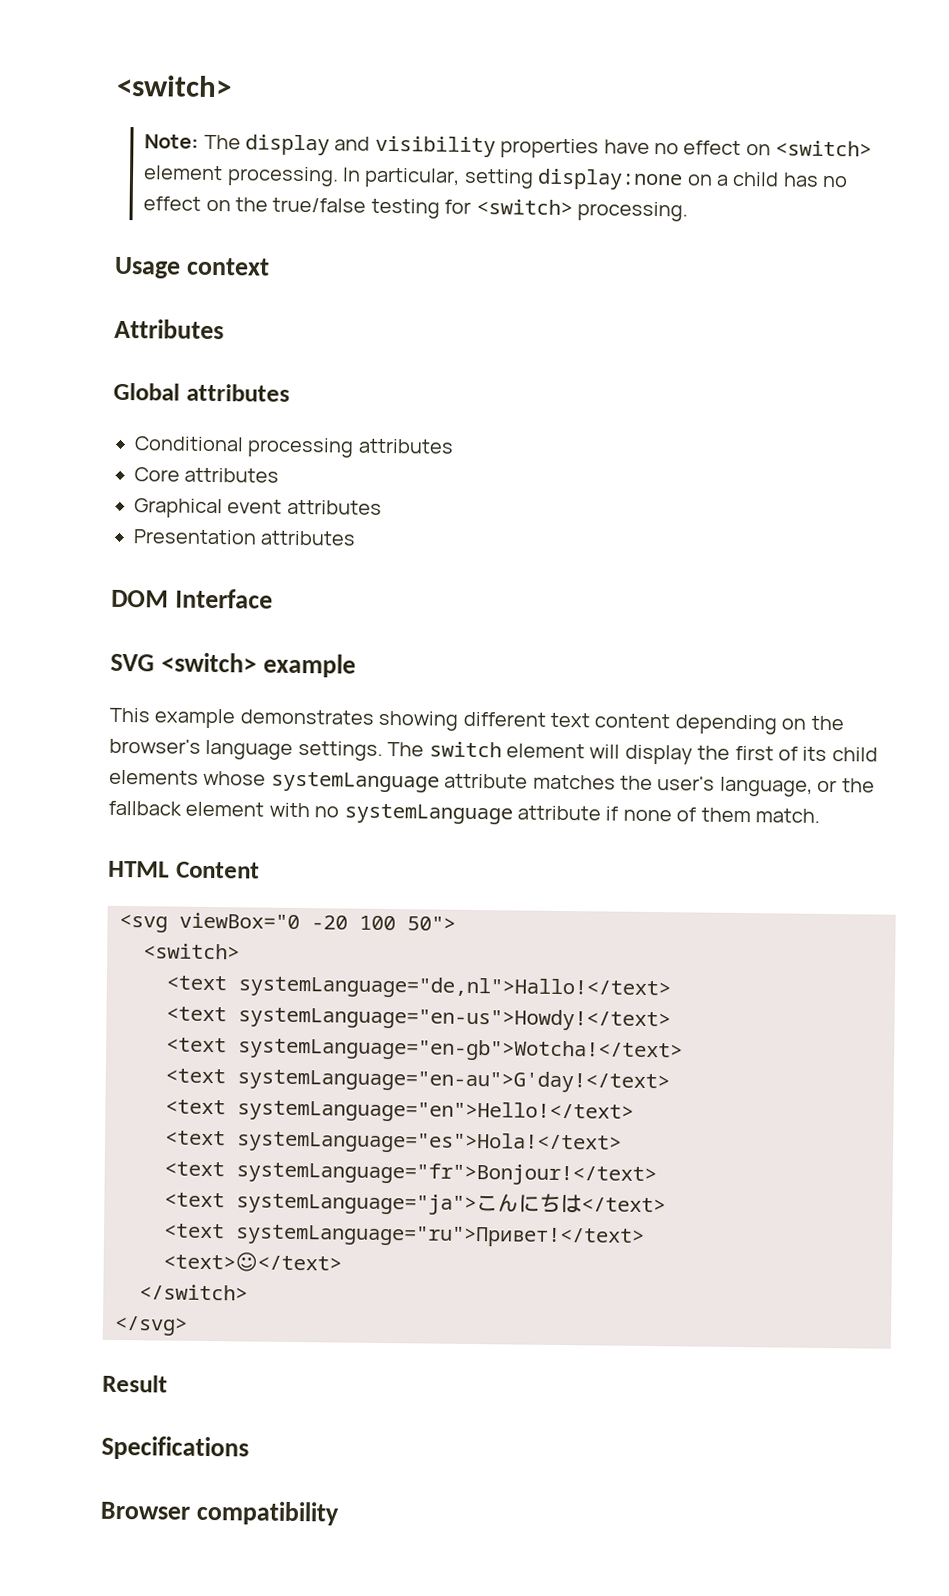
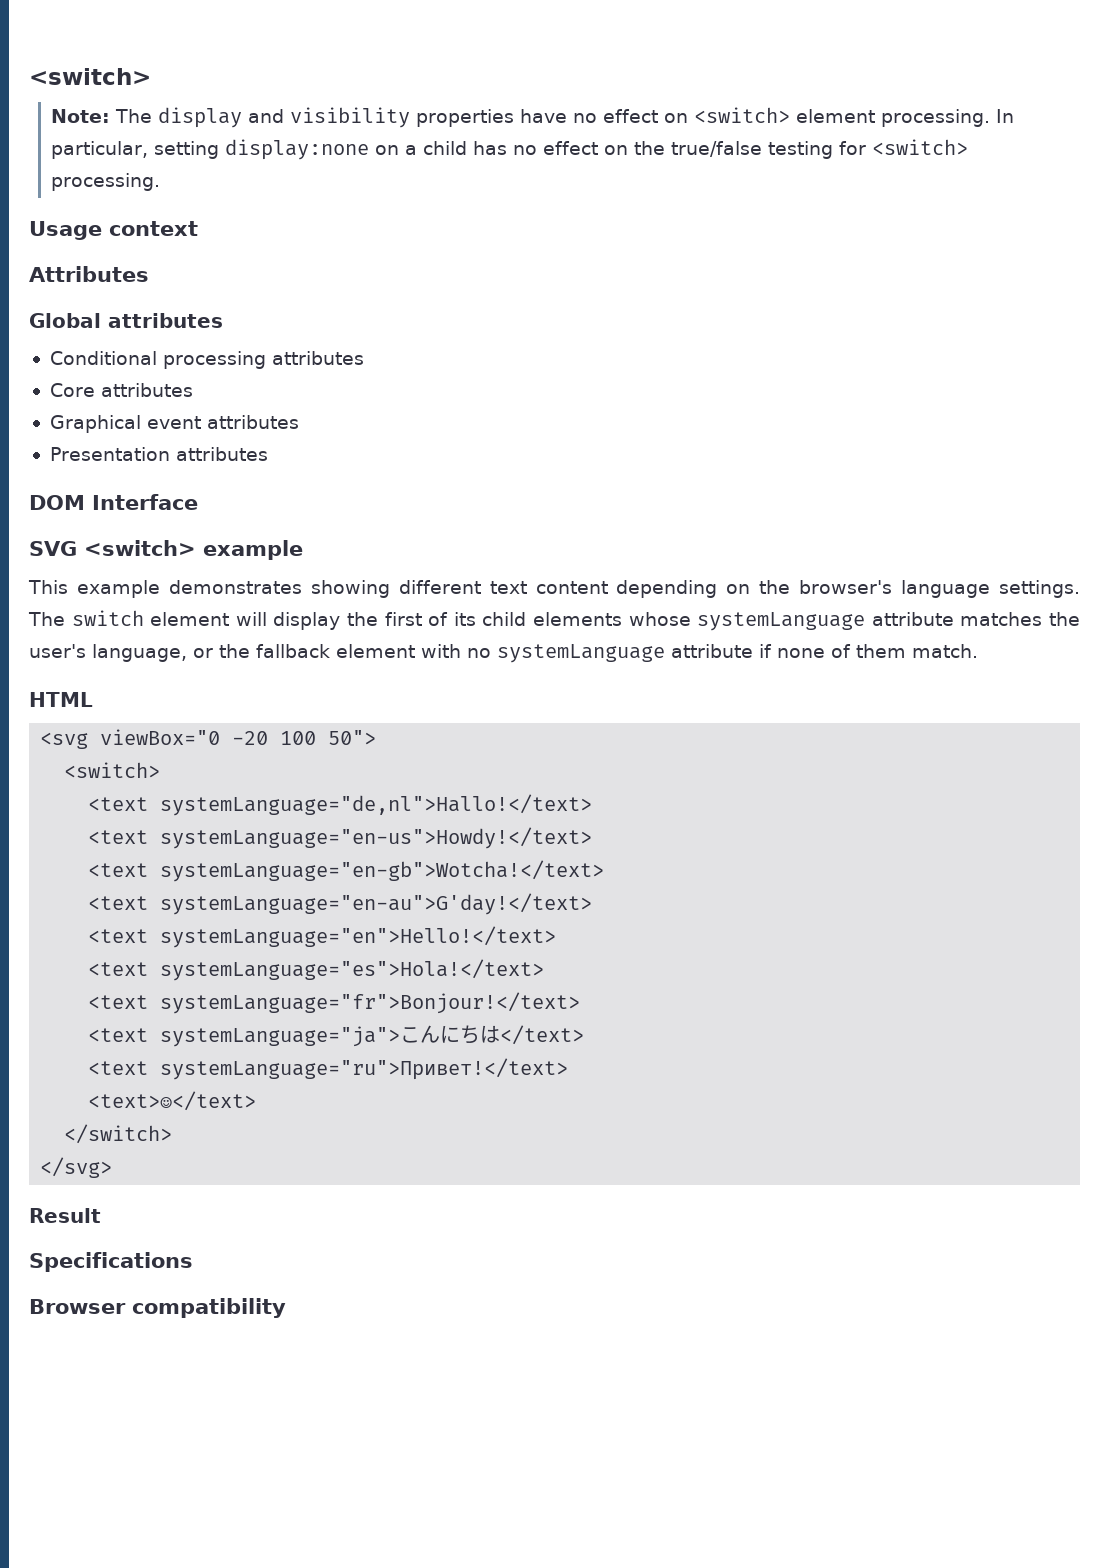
- HTML Content
+ HTML

